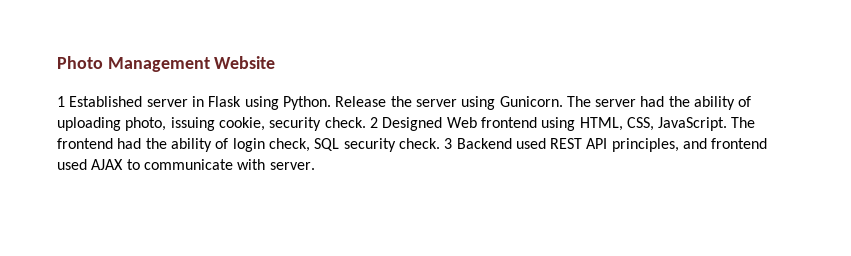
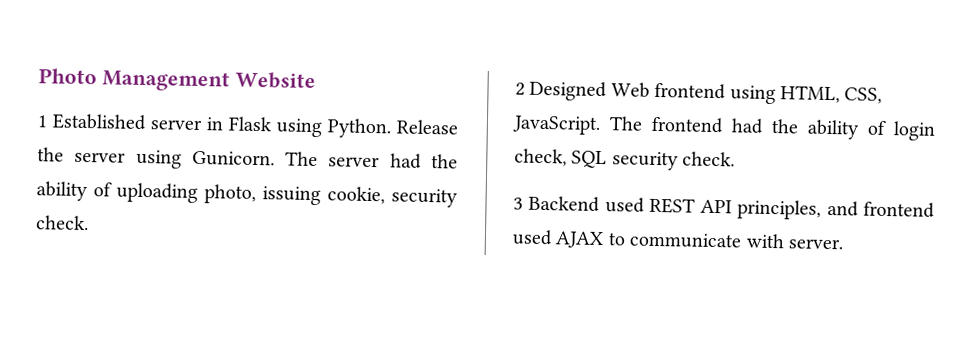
- The server had the ability of uploading photo, issuing cookie, security check. 2 Designed Web frontend using HTML, CSS, JavaScript.
+ The server had the ability of uploading photo, issuing cookie, security check.
+ 2 Designed Web frontend using HTML, CSS, JavaScript.
- The frontend had the ability of login check, SQL security check. 3 Backend used REST API principles, and frontend used AJAX to communicate with server.
+ The frontend had the ability of login check, SQL security check.
+ 3 Backend used REST API principles, and frontend used AJAX to communicate with server.

